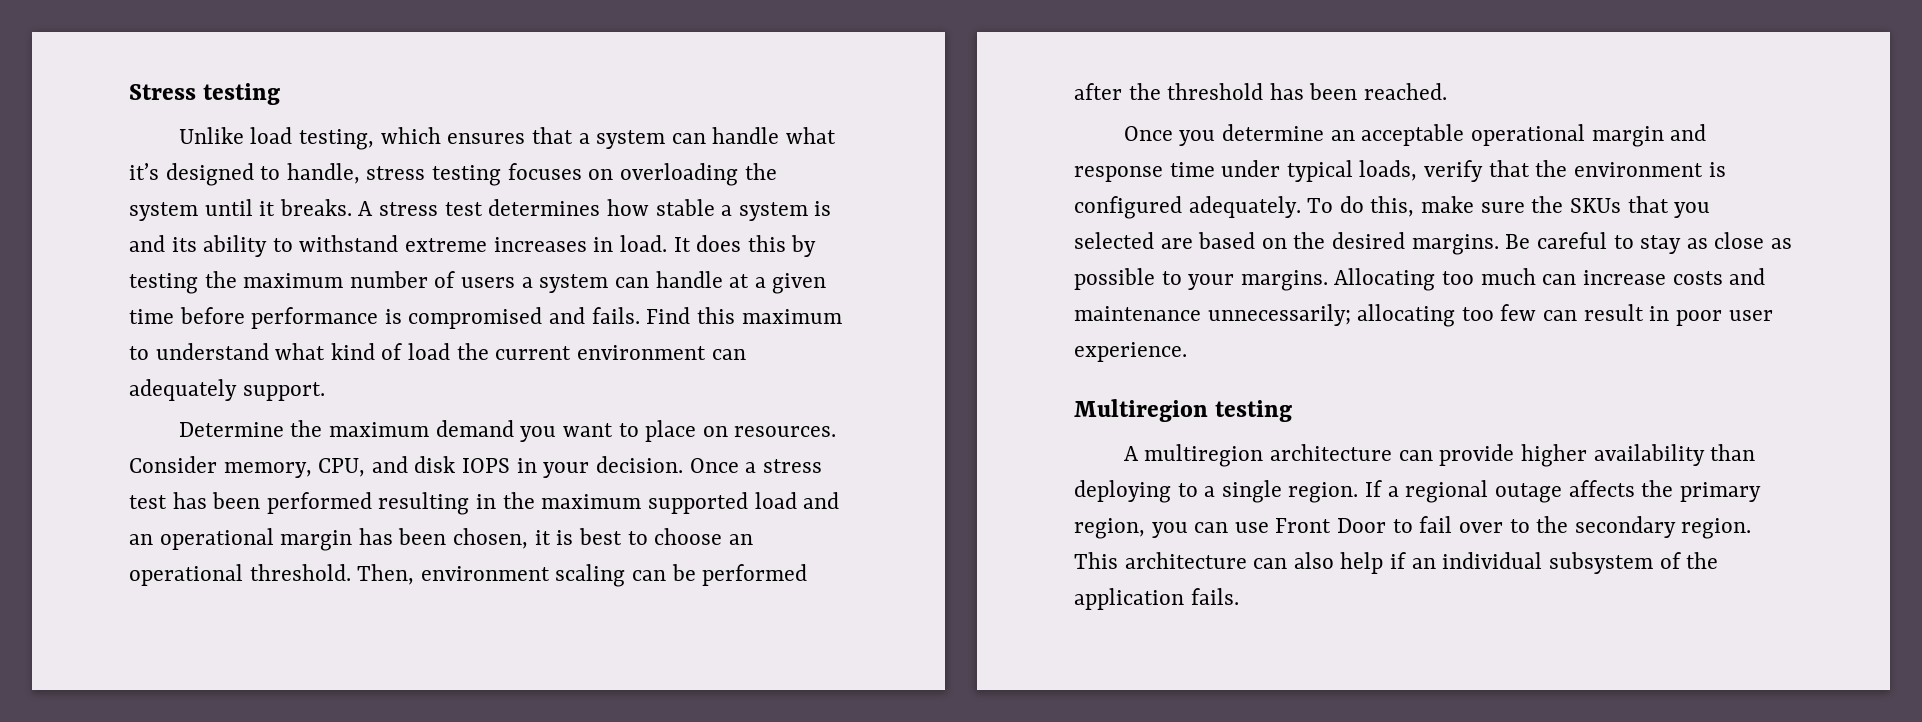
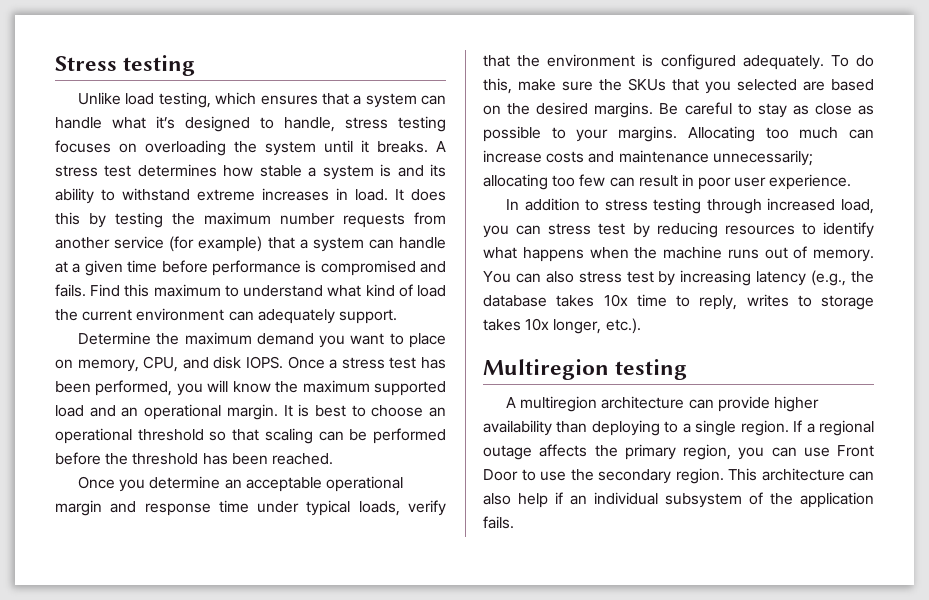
- It does this by testing the maximum number of users a system can handle at a given time before performance is compromised and fails.
+ It does this by testing the maximum number requests from another service (for example) that a system can handle at a given time before performance is compromised and fails.
- Determine the maximum demand you want to place on resources. Consider memory, CPU, and disk IOPS in your decision.
+ Determine the maximum demand you want to place on memory, CPU, and disk IOPS.
- Once a stress test has been performed resulting in the maximum supported load and an operational margin has been chosen, it is best to choose an operational threshold. Then, environment scaling can be performed after the threshold has been reached.
+ Once a stress test has been performed, you will know the maximum supported load and an operational margin. It is best to choose an operational threshold so that scaling can be performed before the threshold has been reached.
+ In addition to stress testing through increased load, you can stress test by reducing resources to identify what happens when the machine runs out of memory. You can also stress test by increasing latency (e.g., the database takes 10x time to reply, writes to storage takes 10x longer, etc.).
- If a regional outage affects the primary region, you can use Front Door to fail over to the secondary region.
+ If a regional outage affects the primary region, you can use Front Door to use the secondary region.

